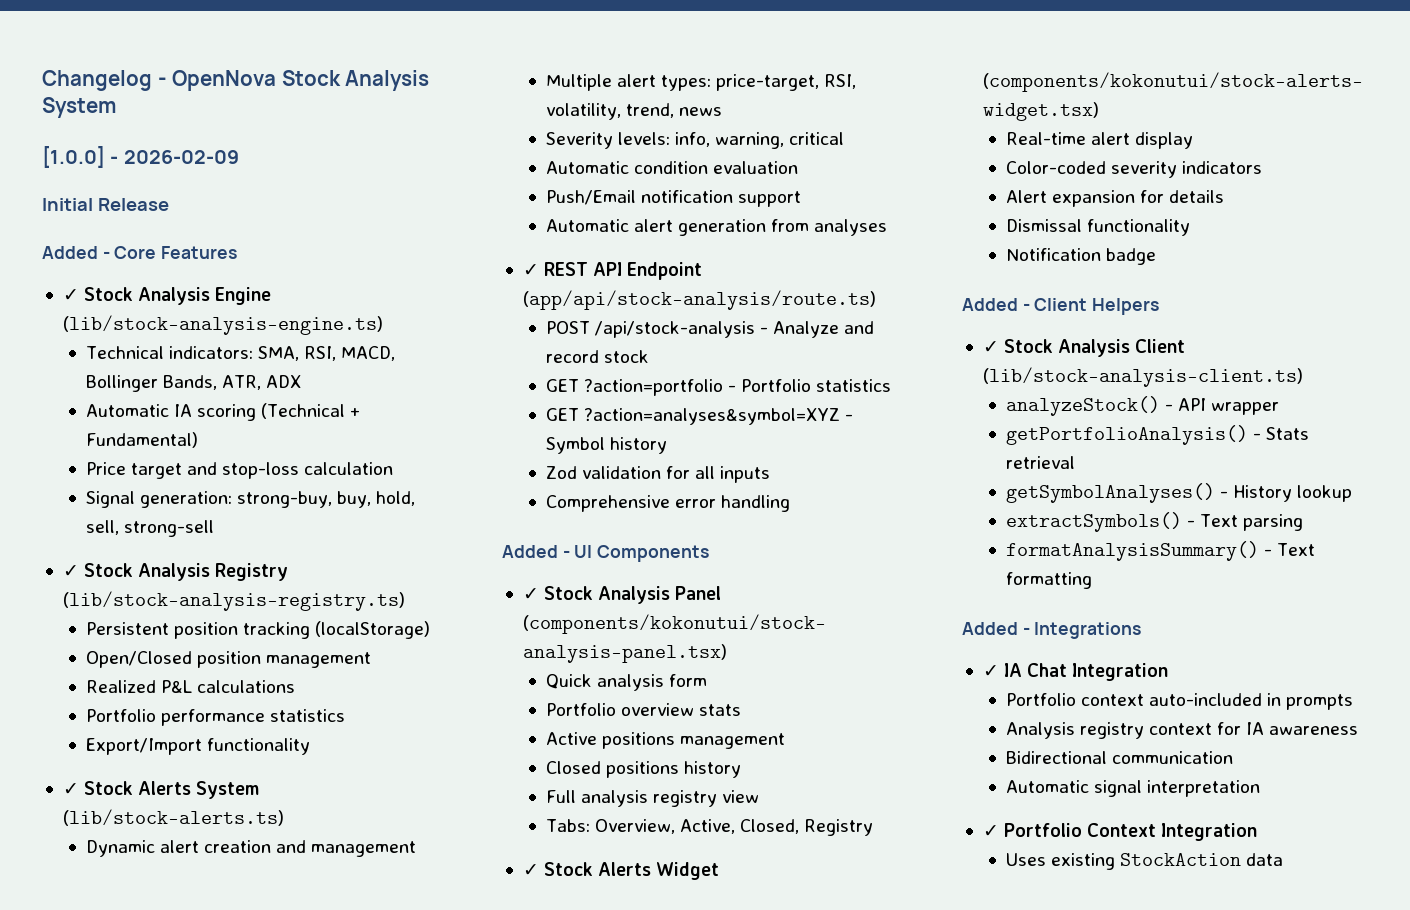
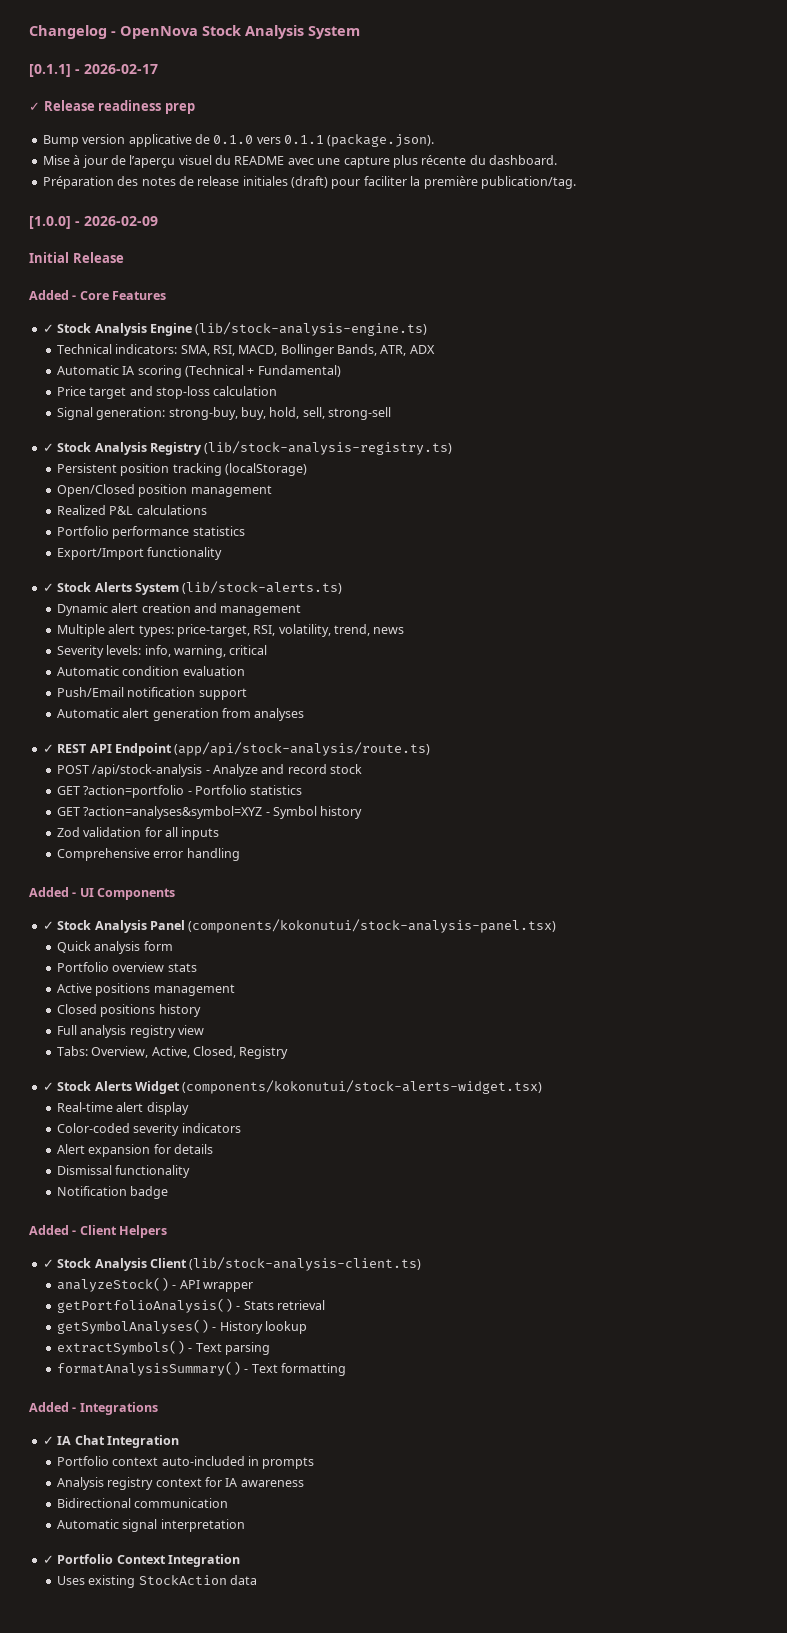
+ [0.1.1] - 2026-02-17
+ ✓ Release readiness prep
+ Bump version applicative de 0.1.0 vers 0.1.1 (package.json).
+ Mise à jour de l’aperçu visuel du README avec une capture plus récente du dashboard.
+ Préparation des notes de release initiales (draft) pour faciliter la première publication/tag.

